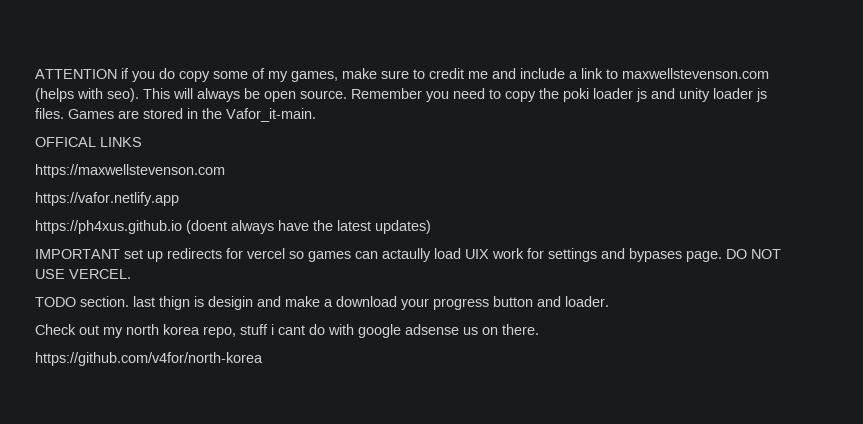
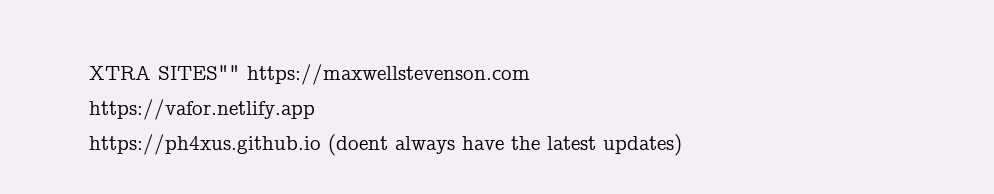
- ATTENTION if you do copy some of my games, make sure to credit me and include a link to maxwellstevenson.com (helps with seo). This will always be open source. Remember you need to copy the poki loader js and unity loader js files. Games are stored in the Vafor_it-main.
- OFFICAL LINKS
- https://maxwellstevenson.com
+ XTRA SITES"" https://maxwellstevenson.com
- IMPORTANT set up redirects for vercel so games can actaully load UIX work for settings and bypases page. DO NOT USE VERCEL.
- TODO section. last thign is desigin and make a download your progress button and loader.
- Check out my north korea repo, stuff i cant do with google adsense us on there.
- https://github.com/v4for/north-korea

